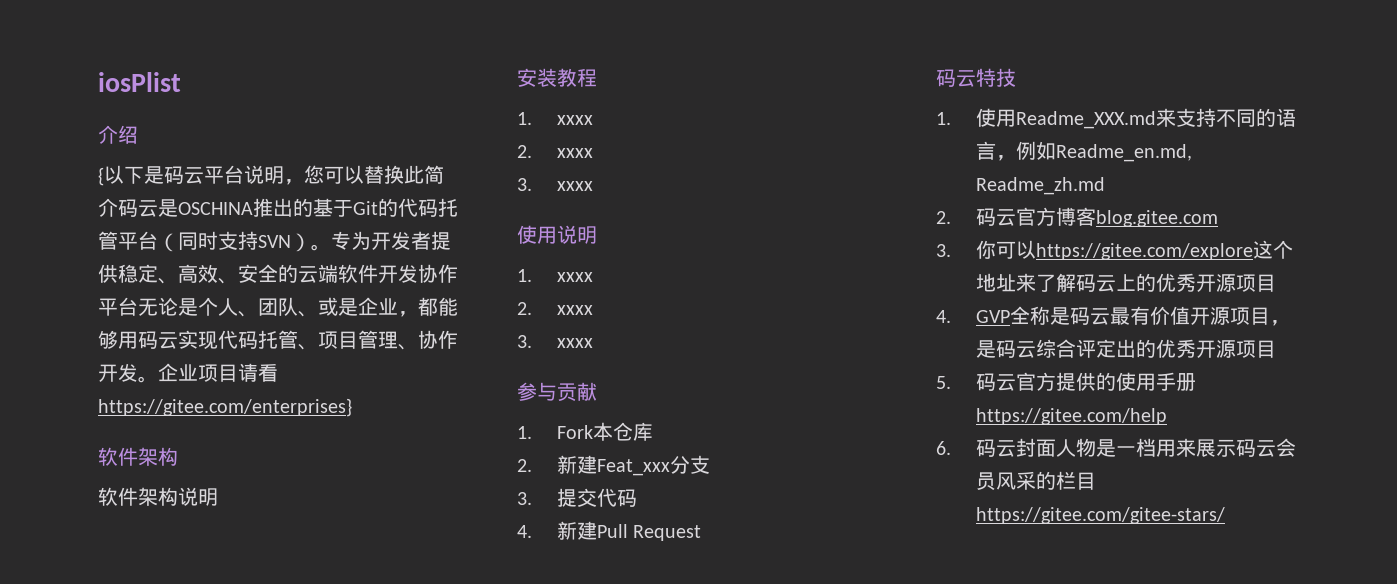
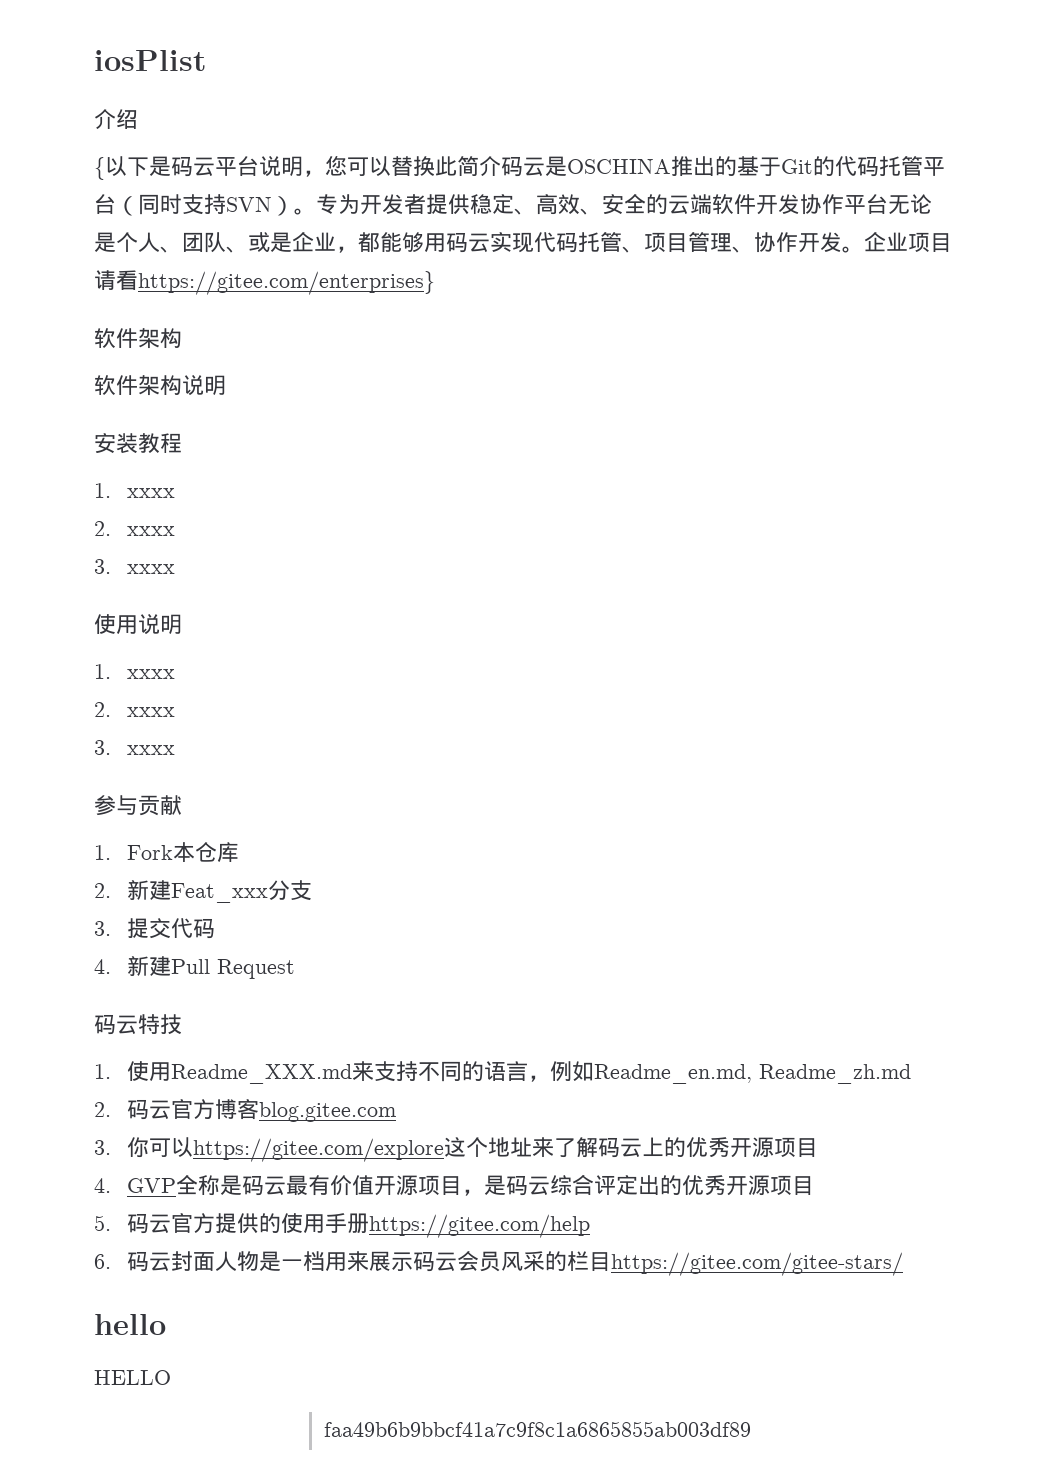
+ hello
+ HELLO
+ faa49b6b9bbcf41a7c9f8c1a6865855ab003df89

